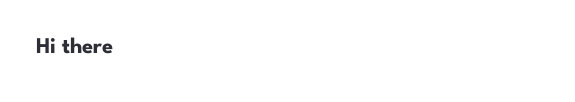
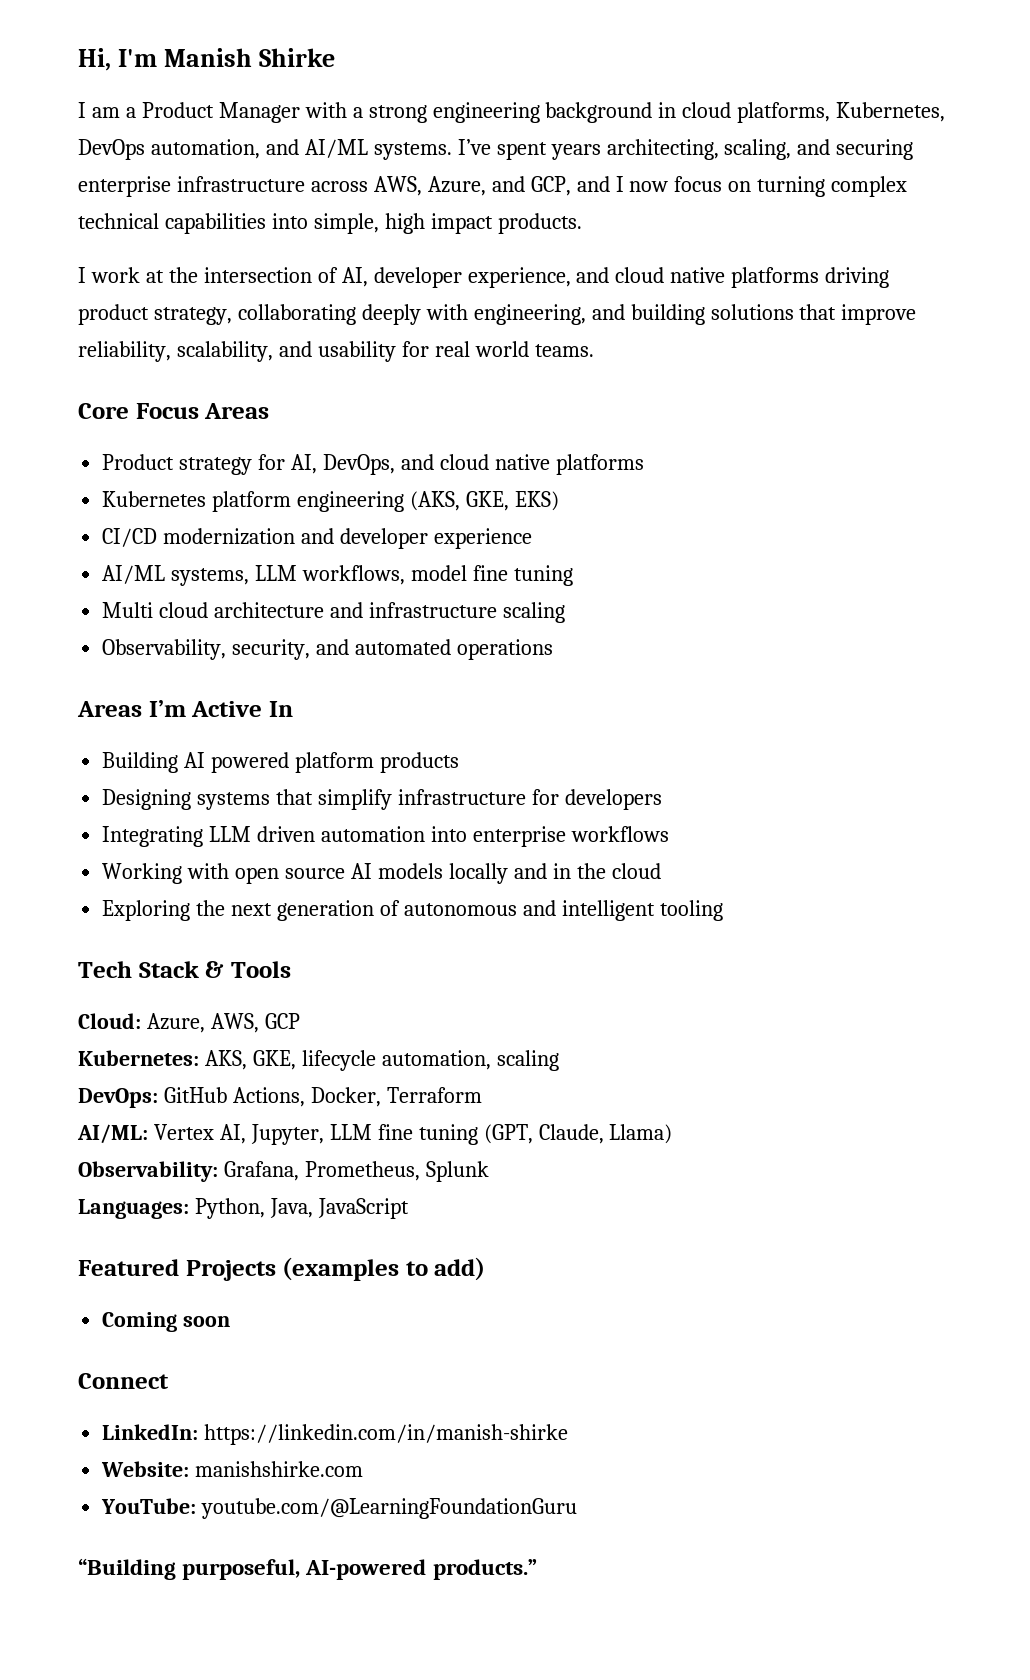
- Hi there
+ Hi, I'm Manish Shirke
+ I am a Product Manager with a strong engineering background in cloud platforms, Kubernetes, DevOps automation, and AI/ML systems. I’ve spent years architecting, scaling, and securing enterprise infrastructure across AWS, Azure, and GCP, and I now focus on turning complex technical capabilities into simple, high impact products.
+ I work at the intersection of AI, developer experience, and cloud native platforms driving product strategy, collaborating deeply with engineering, and building solutions that improve reliability, scalability, and usability for real world teams.
+ Core Focus Areas
+ Product strategy for AI, DevOps, and cloud native platforms
+ Kubernetes platform engineering (AKS, GKE, EKS)
+ CI/CD modernization and developer experience
+ AI/ML systems, LLM workflows, model fine tuning
+ Multi cloud architecture and infrastructure scaling
+ Observability, security, and automated operations
+ Areas I’m Active In
+ Building AI powered platform products
+ Designing systems that simplify infrastructure for developers
+ Integrating LLM driven automation into enterprise workflows
+ Working with open source AI models locally and in the cloud
+ Exploring the next generation of autonomous and intelligent tooling
+ Tech Stack & Tools
+ Cloud: Azure, AWS, GCP
+ Kubernetes: AKS, GKE, lifecycle automation, scaling
+ DevOps: GitHub Actions, Docker, Terraform
+ AI/ML: Vertex AI, Jupyter, LLM fine tuning (GPT, Claude, Llama)
+ Observability: Grafana, Prometheus, Splunk
+ Languages: Python, Java, JavaScript
+ Featured Projects (examples to add)
+ Coming soon
+ Connect
+ LinkedIn: https://linkedin.com/in/manish-shirke
+ Website: manishshirke.com
+ YouTube: youtube.com/@LearningFoundationGuru
+ “Building purposeful, AI-powered products.”

